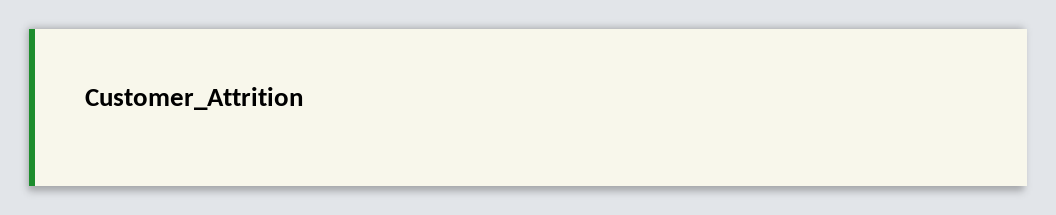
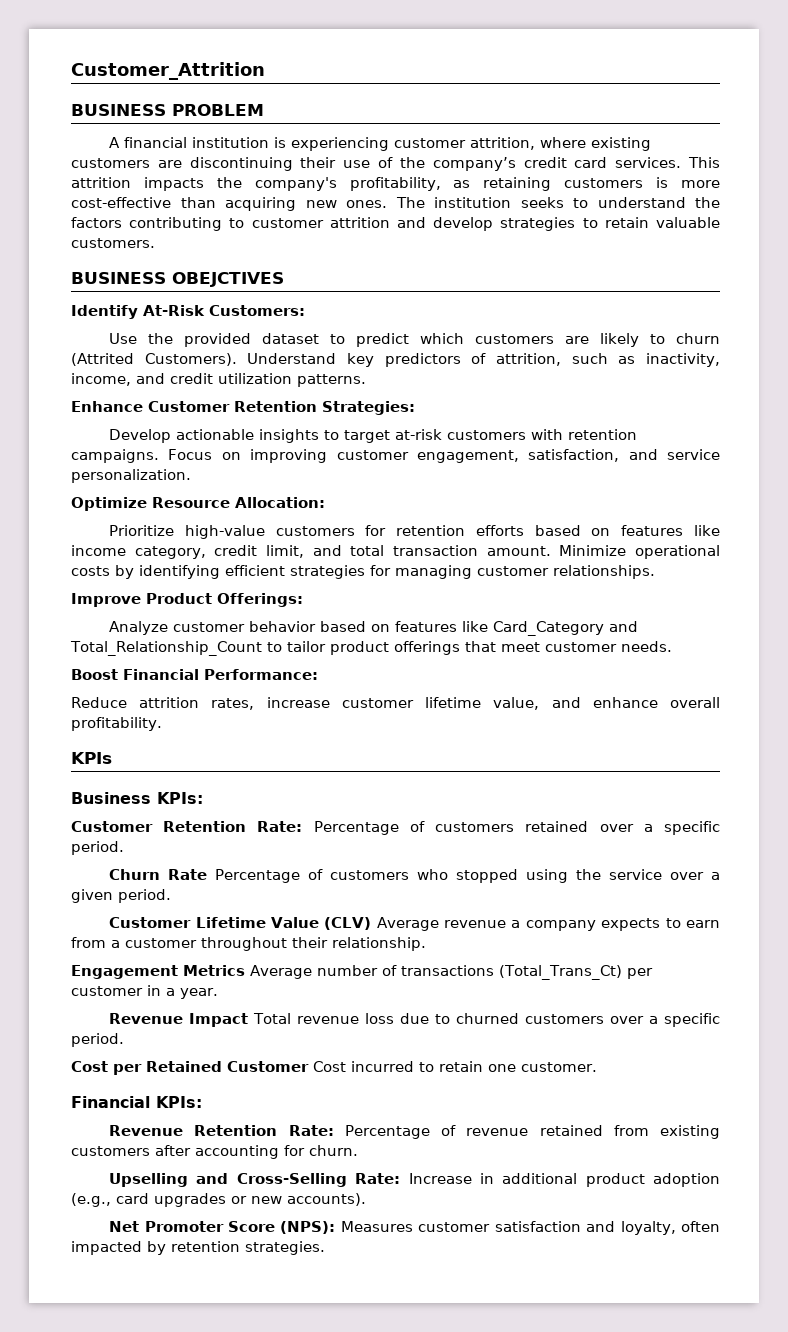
+ BUSINESS PROBLEM
+ A financial institution is experiencing customer attrition, where existing customers are discontinuing their use of the company’s credit card services. This attrition impacts the company's profitability, as retaining customers is more cost-effective than acquiring new ones. The institution seeks to understand the factors contributing to customer attrition and develop strategies to retain valuable customers.
+ BUSINESS OBEJCTIVES
+ Identify At-Risk Customers:
+ Use the provided dataset to predict which customers are likely to churn (Attrited Customers). Understand key predictors of attrition, such as inactivity, income, and credit utilization patterns.
+ Enhance Customer Retention Strategies:
+ Develop actionable insights to target at-risk customers with retention campaigns. Focus on improving customer engagement, satisfaction, and service personalization.
+ Optimize Resource Allocation:
+ Prioritize high-value customers for retention efforts based on features like income category, credit limit, and total transaction amount. Minimize operational costs by identifying efficient strategies for managing customer relationships.
+ Improve Product Offerings:
+ Analyze customer behavior based on features like Card_Category and Total_Relationship_Count to tailor product offerings that meet customer needs.
+ Boost Financial Performance:
+ Reduce attrition rates, increase customer lifetime value, and enhance overall profitability.
+ KPIs
+ Business KPIs:
+ Customer Retention Rate: Percentage of customers retained over a specific period.
+ Churn Rate Percentage of customers who stopped using the service over a given period.
+ Customer Lifetime Value (CLV) Average revenue a company expects to earn from a customer throughout their relationship.
+ Engagement Metrics Average number of transactions (Total_Trans_Ct) per customer in a year.
+ Revenue Impact Total revenue loss due to churned customers over a specific period.
+ Cost per Retained Customer Cost incurred to retain one customer.
+ Financial KPIs:
+ Revenue Retention Rate: Percentage of revenue retained from existing customers after accounting for churn.
+ Upselling and Cross-Selling Rate: Increase in additional product adoption (e.g., card upgrades or new accounts).
+ Net Promoter Score (NPS): Measures customer satisfaction and loyalty, often impacted by retention strategies.

